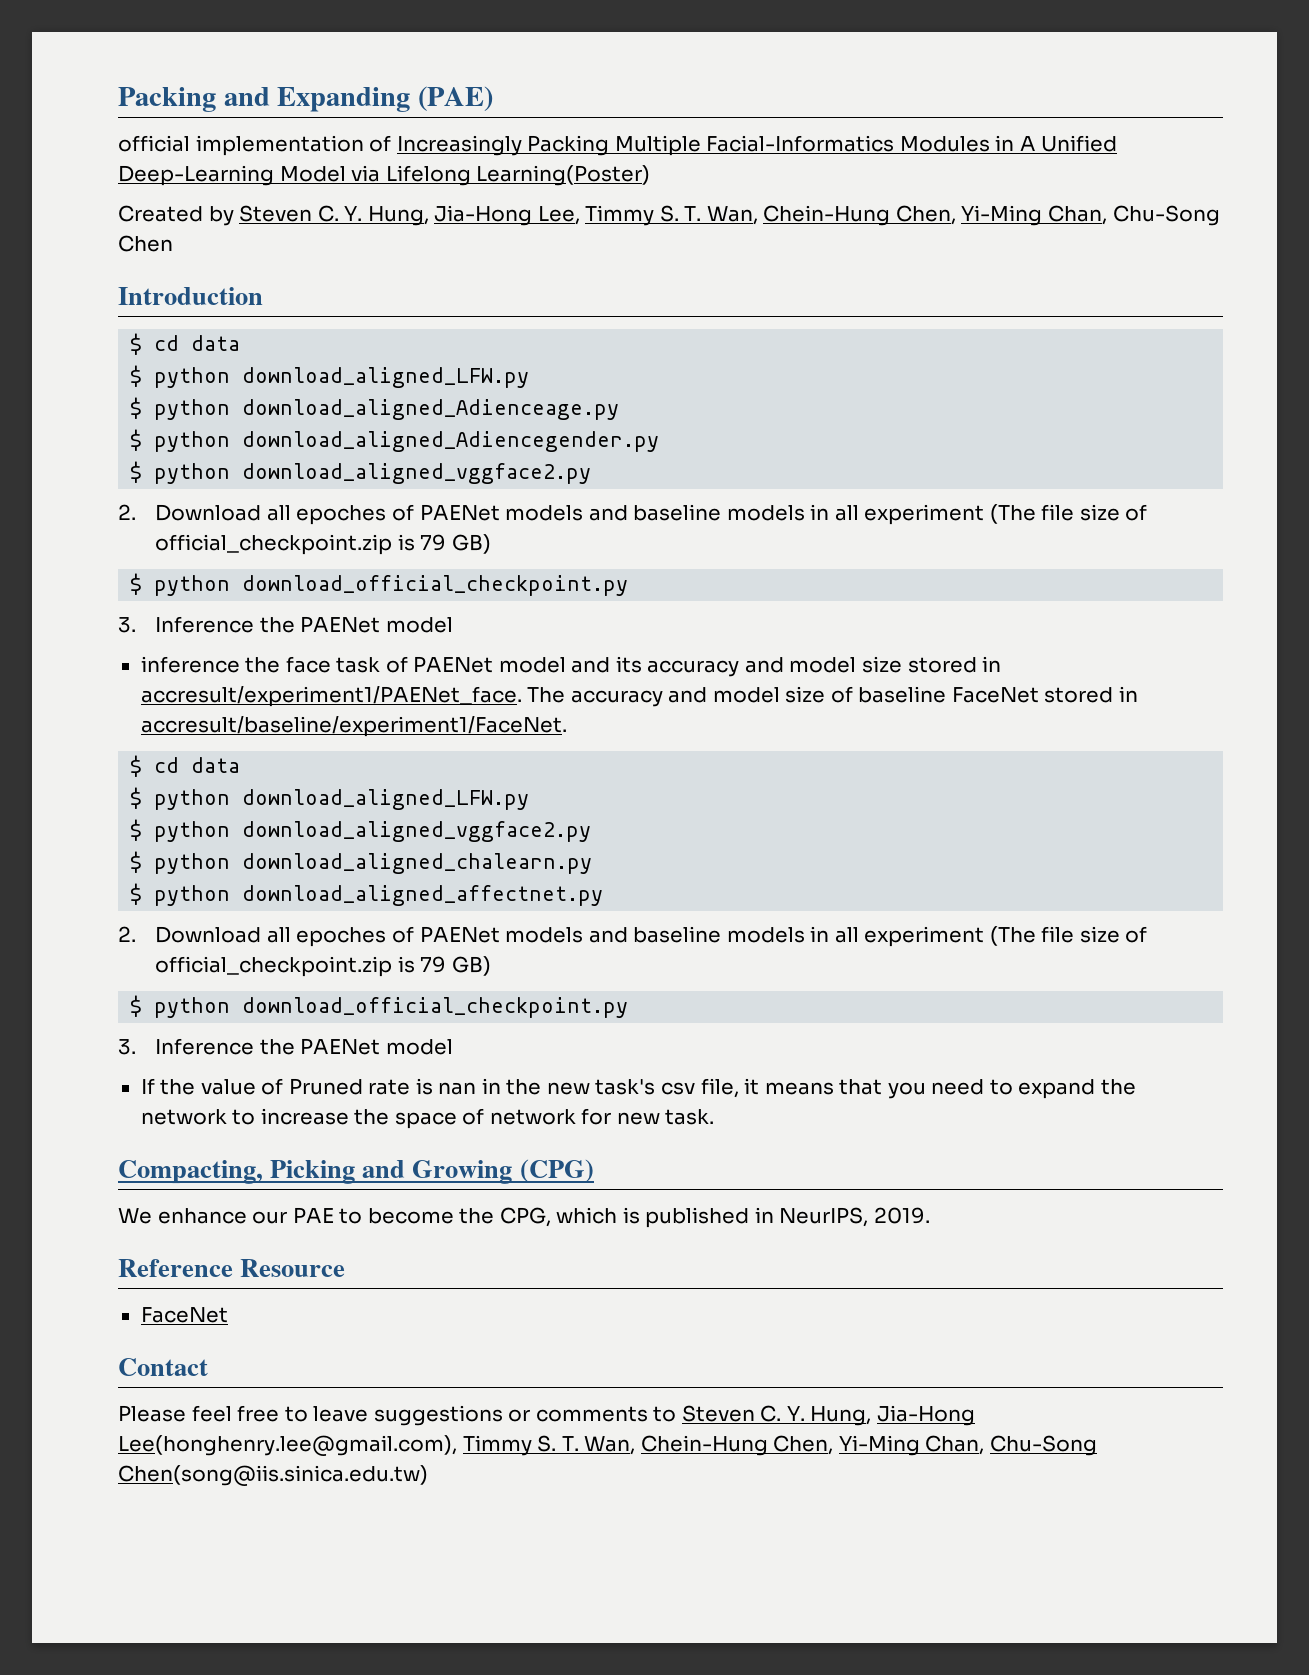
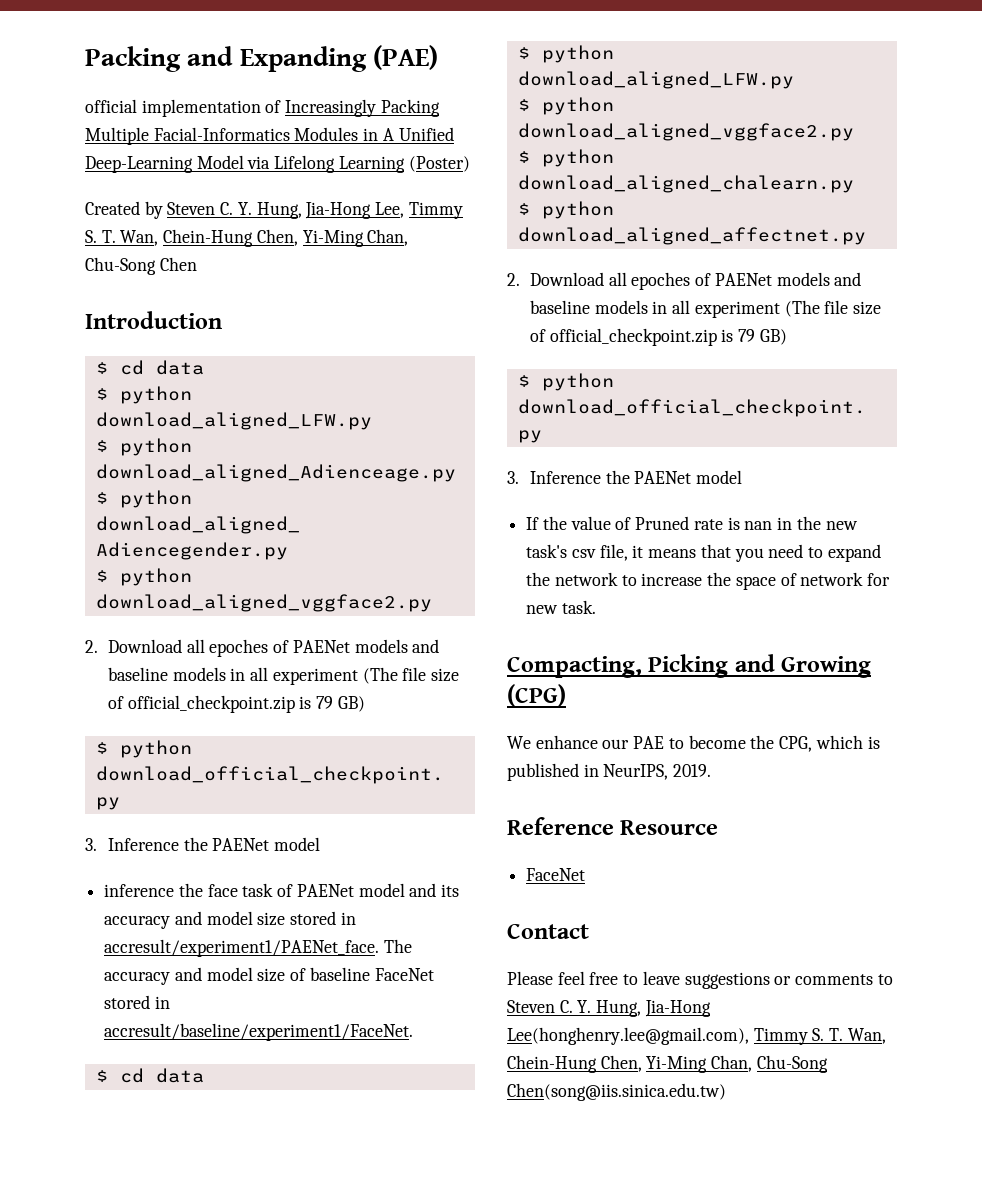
- official implementation of Increasingly Packing Multiple Facial-Informatics Modules in A Unified Deep-Learning Model via Lifelong Learning(Poster)
+ official implementation of Increasingly Packing Multiple Facial-Informatics Modules in A Unified Deep-Learning Model via Lifelong Learning (Poster)

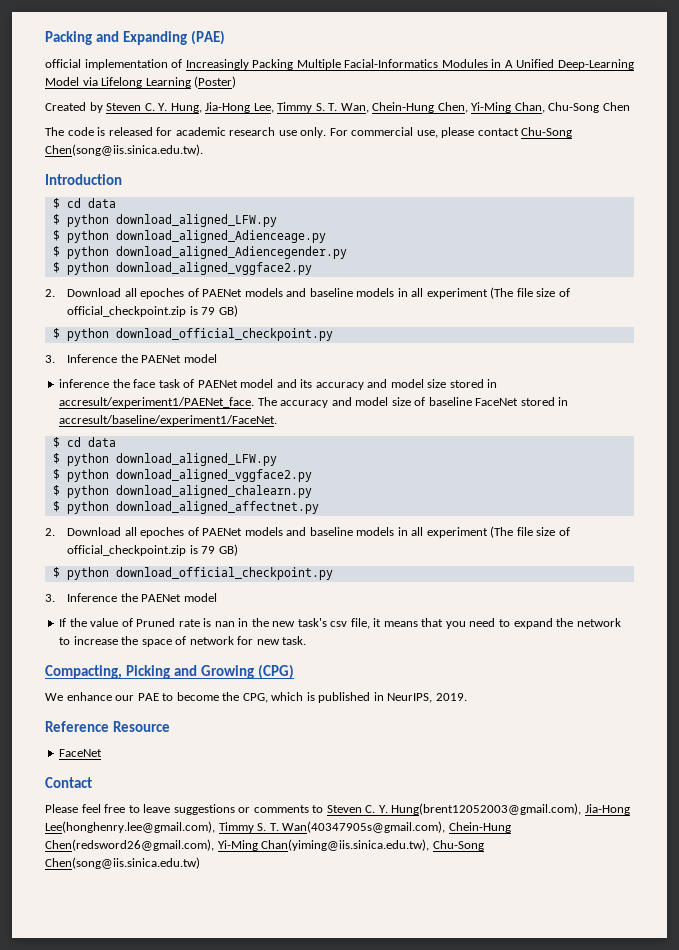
+ The code is released for academic research use only. For commercial use, please contact Chu-Song Chen(song@iis.sinica.edu.tw).
- Please feel free to leave suggestions or comments to Steven C. Y. Hung, Jia-Hong Lee(honghenry.lee@gmail.com), Timmy S. T. Wan, Chein-Hung Chen, Yi-Ming Chan, Chu-Song Chen(song@iis.sinica.edu.tw)
+ Please feel free to leave suggestions or comments to Steven C. Y. Hung(brent12052003@gmail.com), Jia-Hong Lee(honghenry.lee@gmail.com), Timmy S. T. Wan(40347905s@gmail.com), Chein-Hung Chen(redsword26@gmail.com), Yi-Ming Chan(yiming@iis.sinica.edu.tw), Chu-Song Chen(song@iis.sinica.edu.tw)

